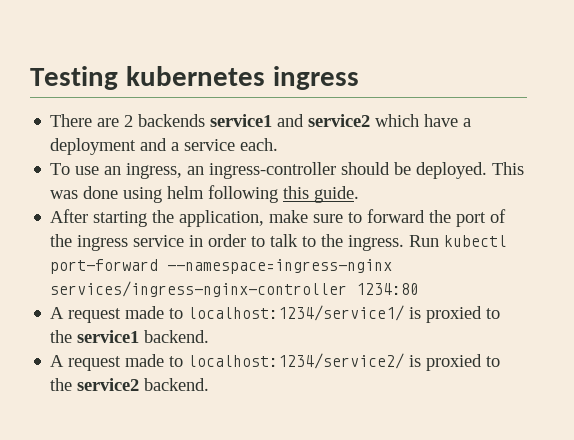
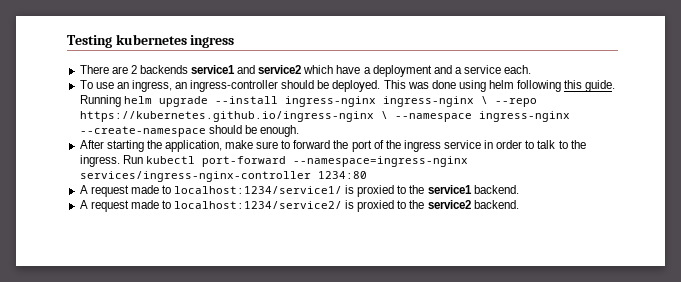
+ Running helm upgrade --install ingress-nginx ingress-nginx \ --repo https://kubernetes.github.io/ingress-nginx \ --namespace ingress-nginx --create-namespace should be enough.

